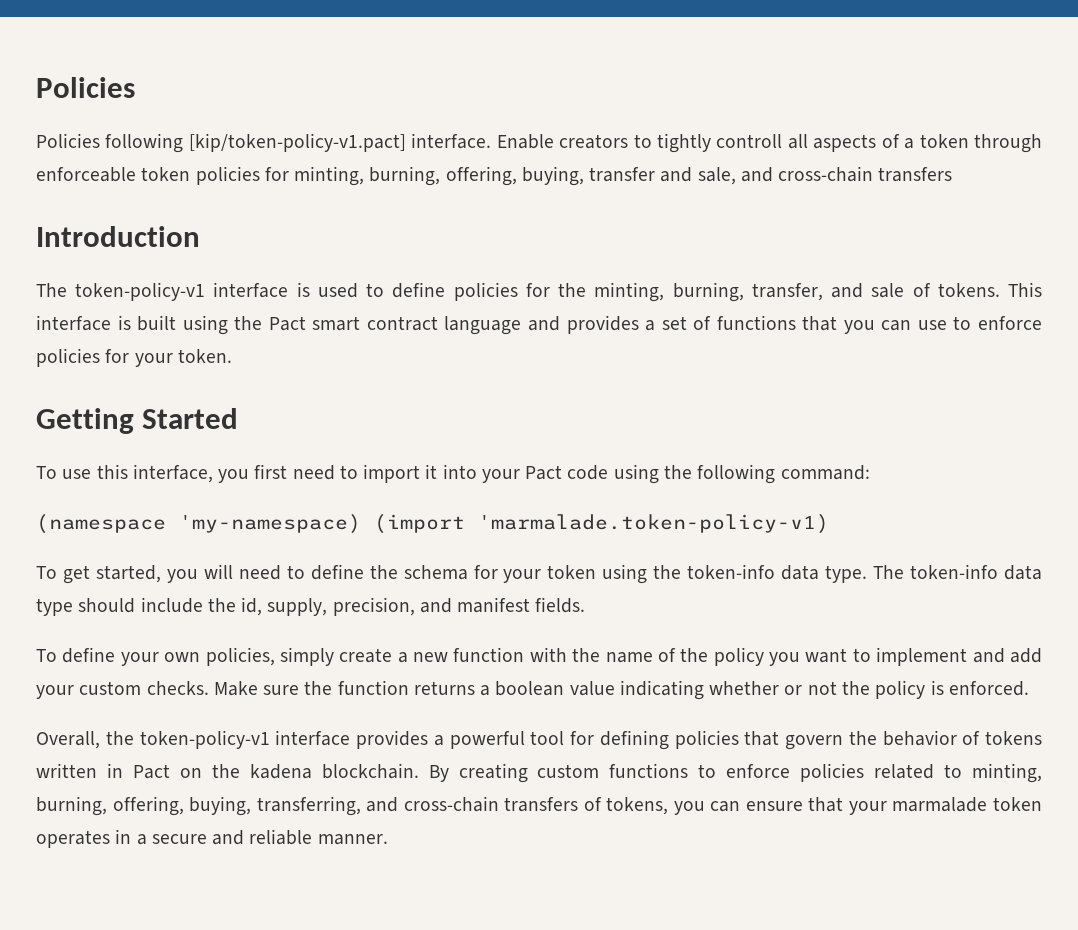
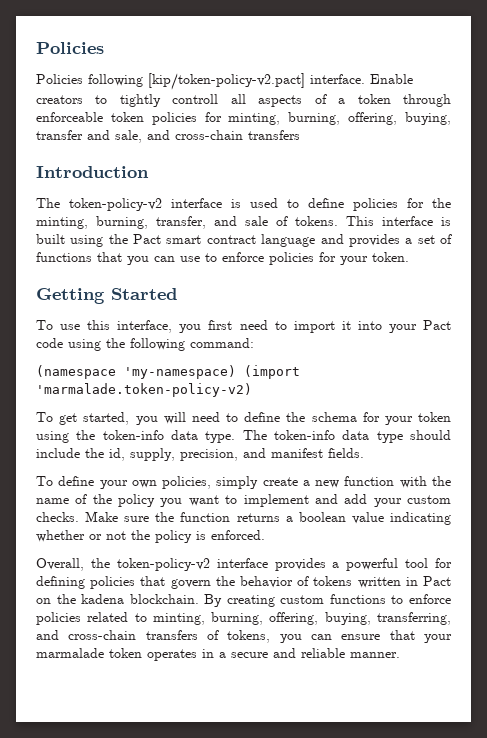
- Policies following [kip/token-policy-v1.pact] interface.
+ Policies following [kip/token-policy-v2.pact] interface.
- The token-policy-v1 interface is used to define policies for the minting, burning, transfer, and sale of tokens.
+ The token-policy-v2 interface is used to define policies for the minting, burning, transfer, and sale of tokens.
- (namespace 'my-namespace) (import 'marmalade.token-policy-v1)
+ (namespace 'my-namespace) (import 'marmalade.token-policy-v2)
- Overall, the token-policy-v1 interface provides a powerful tool for defining policies that govern the behavior of tokens written in Pact on the kadena blockchain.
+ Overall, the token-policy-v2 interface provides a powerful tool for defining policies that govern the behavior of tokens written in Pact on the kadena blockchain.

